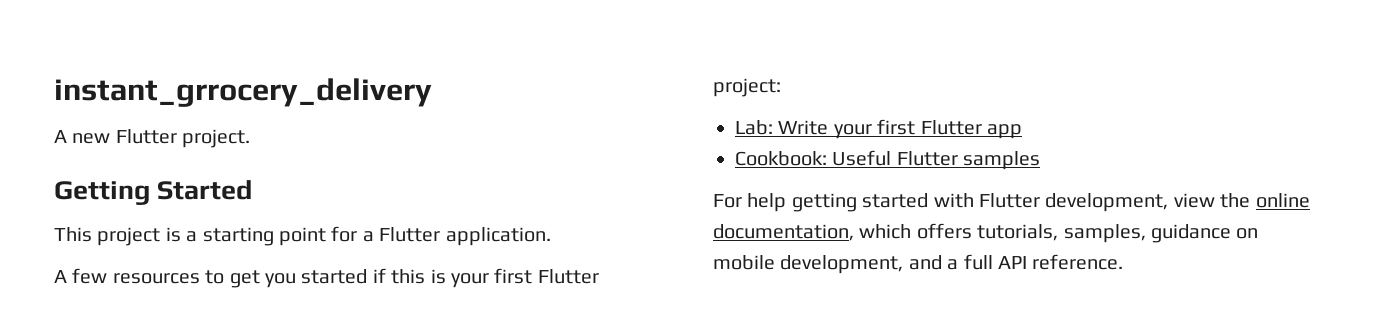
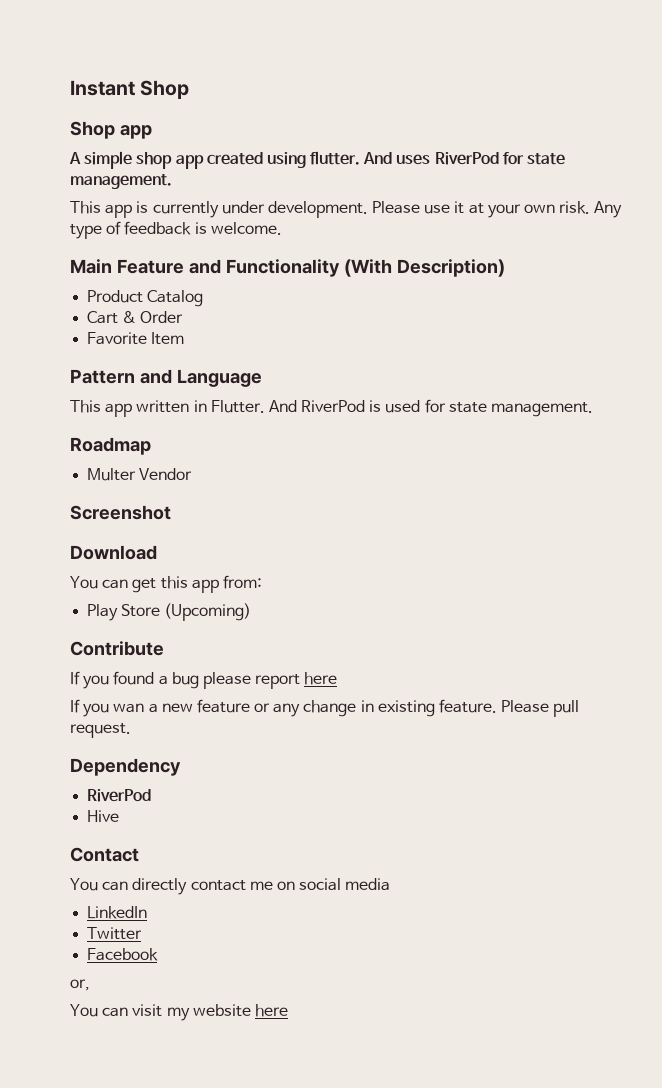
- instant_grrocery_delivery
- A new Flutter project.
- Getting Started
- This project is a starting point for a Flutter application.
- A few resources to get you started if this is your first Flutter project:
- Lab: Write your first Flutter app
- Cookbook: Useful Flutter samples
- For help getting started with Flutter development, view the online documentation, which offers tutorials, samples, guidance on mobile development, and a full API reference.
+ Instant Shop
+ Shop app
+ A simple shop app created using flutter. And uses RiverPod for state management.
+ This app is currently under development. Please use it at your own risk. Any type of feedback is welcome.
+ Main Feature and Functionality (With Description)
+ Product Catalog
+ Cart & Order
+ Favorite Item
+ Pattern and Language
+ This app written in Flutter. And RiverPod is used for state management.
+ Roadmap
+ Multer Vendor
+ Screenshot
+ Download
+ You can get this app from:
+ Play Store (Upcoming)
+ Contribute
+ If you found a bug please report here
+ If you wan a new feature or any change in existing feature. Please pull request.
+ Dependency
+ RiverPod
+ Hive
+ Contact
+ You can directly contact me on social media
+ LinkedIn
+ Twitter
+ Facebook
+ or,
+ You can visit my website here

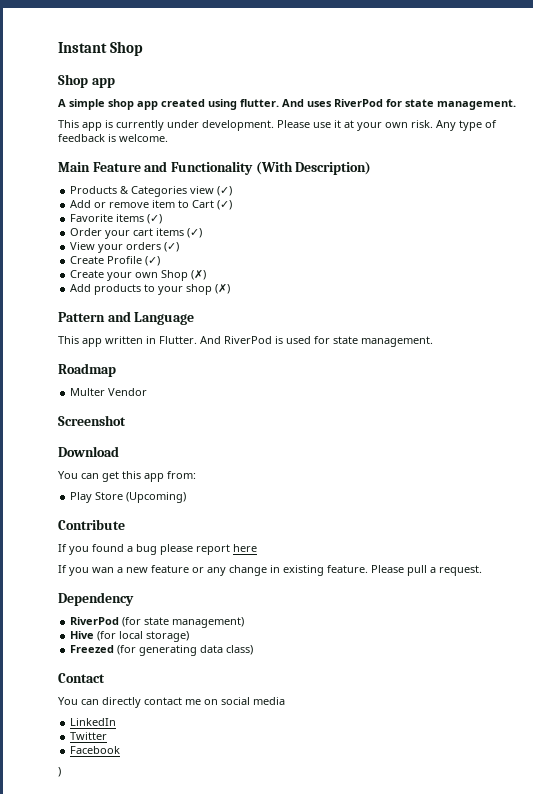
- Product Catalog
- Cart & Order
- Favorite Item
+ Products & Categories view (✓)
+ Add or remove item to Cart (✓)
+ Favorite items (✓)
+ Order your cart items (✓)
+ View your orders (✓)
+ Create Profile (✓)
+ Create your own Shop (✗)
+ Add products to your shop (✗)
- Please pull request.
+ Please pull a request.
  Dependency
- RiverPod
- Hive
+ RiverPod (for state management)
+ Hive (for local storage)
+ Freezed (for generating data class)
- or,
- You can visit my website here
+ )

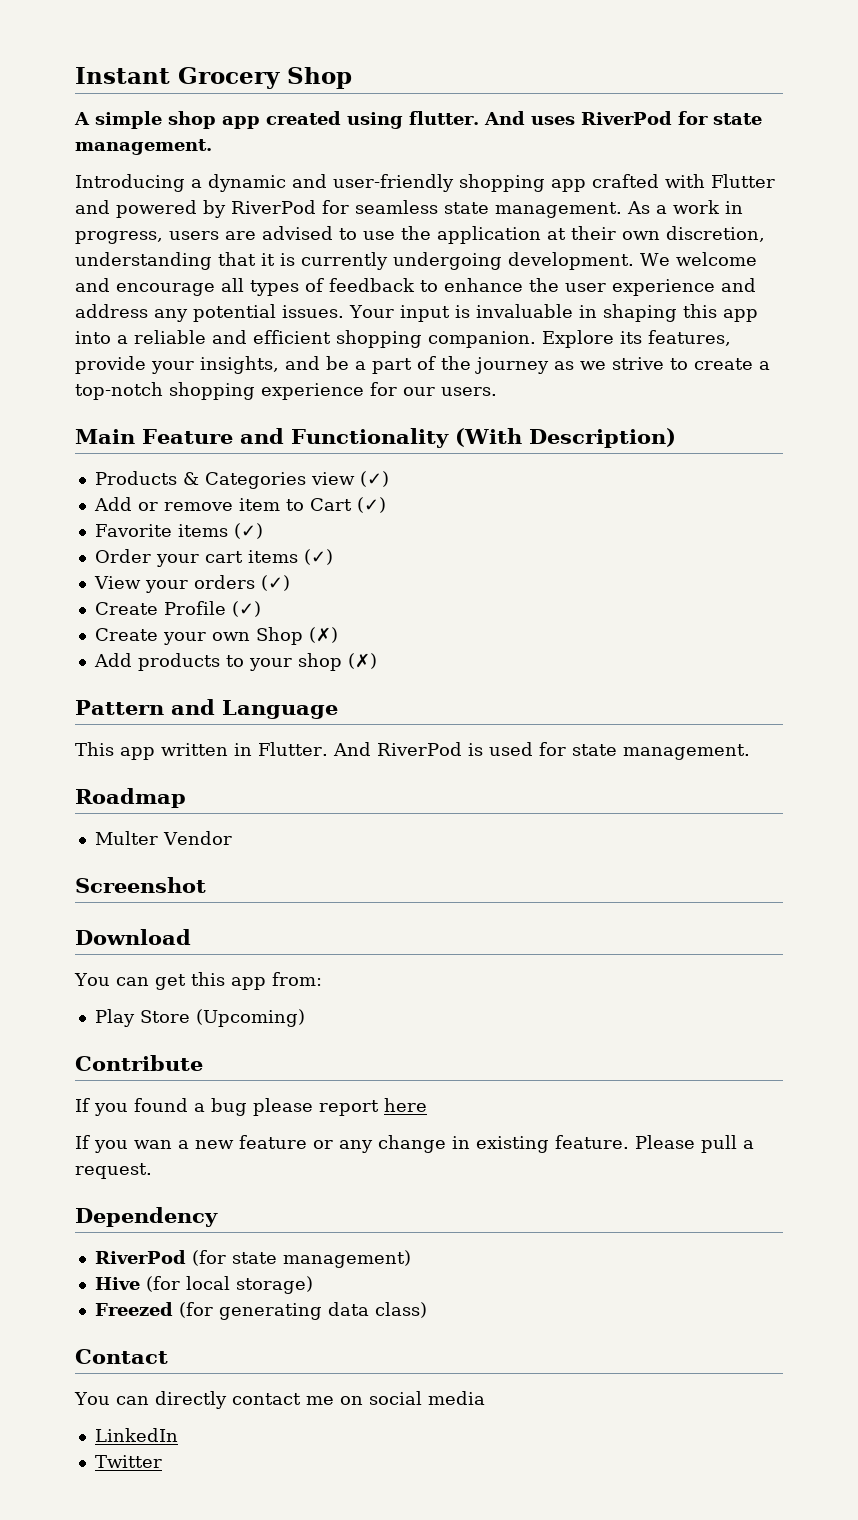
- Instant Shop
- Shop app
+ Instant Grocery Shop
- This app is currently under development. Please use it at your own risk. Any type of feedback is welcome.
+ Introducing a dynamic and user-friendly shopping app crafted with Flutter and powered by RiverPod for seamless state management. As a work in progress, users are advised to use the application at their own discretion, understanding that it is currently undergoing development. We welcome and encourage all types of feedback to enhance the user experience and address any potential issues. Your input is invaluable in shaping this app into a reliable and efficient shopping companion. Explore its features, provide your insights, and be a part of the journey as we strive to create a top-notch shopping experience for our users.
- Facebook
- )

